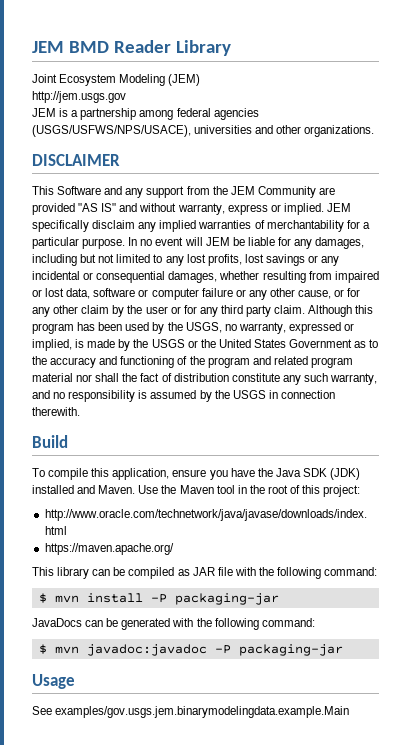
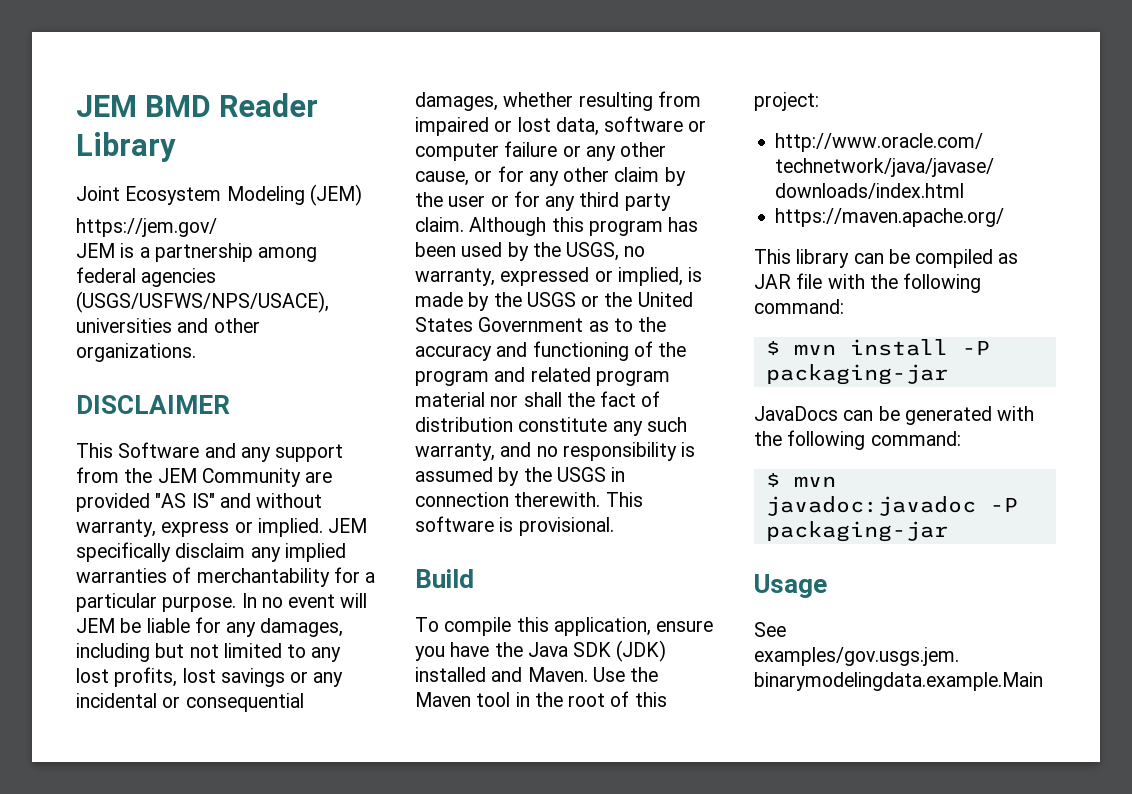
- http://jem.usgs.gov
+ https://jem.gov/
+ This software is provisional.

